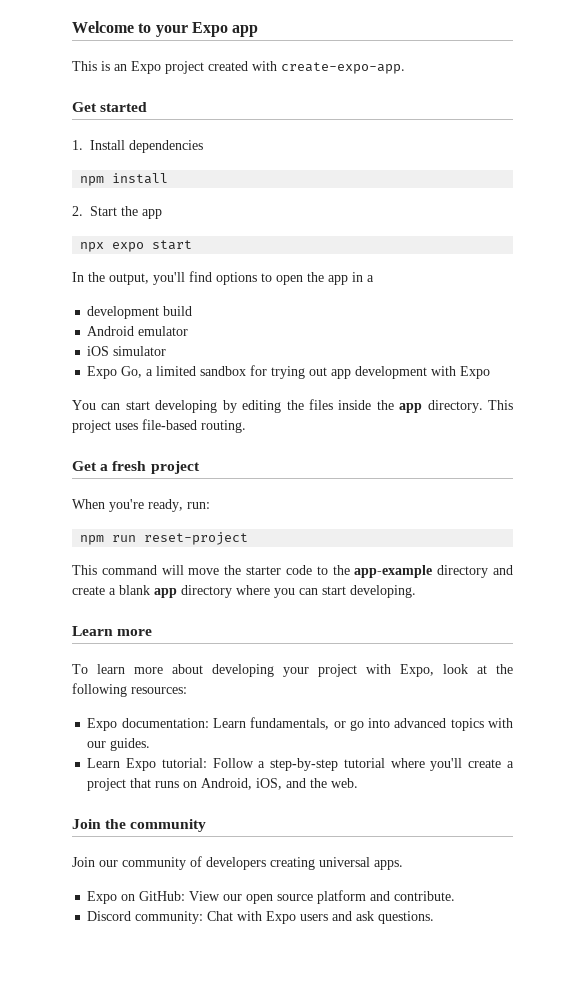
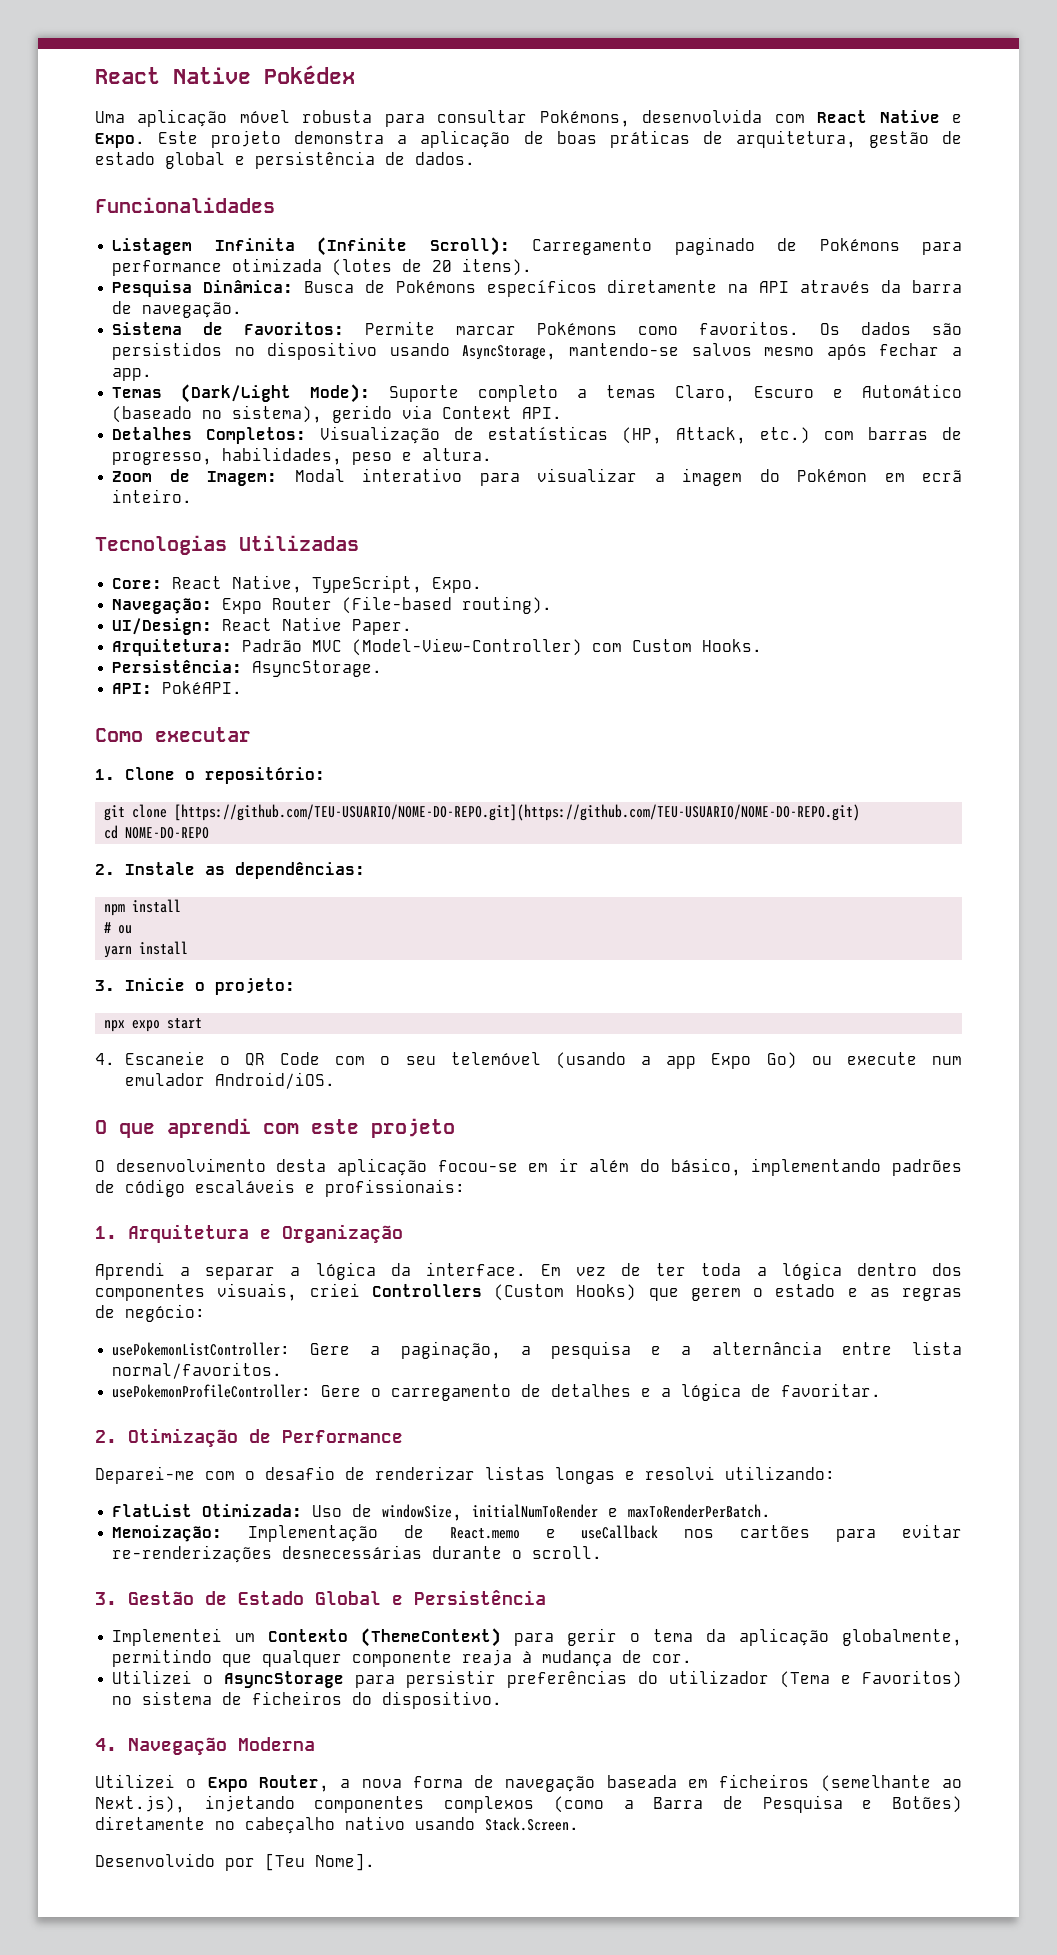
- Welcome to your Expo app
- This is an Expo project created with create-expo-app.
- Get started
- 1. Install dependencies
+ React Native Pokédex
+ Uma aplicação móvel robusta para consultar Pokémons, desenvolvida com React Native e Expo. Este projeto demonstra a aplicação de boas práticas de arquitetura, gestão de estado global e persistência de dados.
+ Funcionalidades
+ Listagem Infinita (Infinite Scroll): Carregamento paginado de Pokémons para performance otimizada (lotes de 20 itens).
+ Pesquisa Dinâmica: Busca de Pokémons específicos diretamente na API através da barra de navegação.
+ Sistema de Favoritos: Permite marcar Pokémons como favoritos. Os dados são persistidos no dispositivo usando AsyncStorage, mantendo-se salvos mesmo após fechar a app.
+ Temas (Dark/Light Mode): Suporte completo a temas Claro, Escuro e Automático (baseado no sistema), gerido via Context API.
+ Detalhes Completos: Visualização de estatísticas (HP, Attack, etc.) com barras de progresso, habilidades, peso e altura.
+ Zoom de Imagem: Modal interativo para visualizar a imagem do Pokémon em ecrã inteiro.
+ Tecnologias Utilizadas
+ Core: React Native, TypeScript, Expo.
+ Navegação: Expo Router (File-based routing).
+ UI/Design: React Native Paper.
+ Arquitetura: Padrão MVC (Model-View-Controller) com Custom Hooks.
+ Persistência: AsyncStorage.
+ API: PokéAPI.
+ Como executar
+ 1. Clone o repositório:
+ git clone [https://github.com/TEU-USUARIO/NOME-DO-REPO.git](https://github.com/TEU-USUARIO/NOME-DO-REPO.git)
+ cd NOME-DO-REPO
+ 2. Instale as dependências:
  npm install
- 2. Start the app
+ # ou
+ yarn install
+ 3. Inicie o projeto:
  npx expo start
- In the output, you'll find options to open the app in a
- development build
- Android emulator
- iOS simulator
- Expo Go, a limited sandbox for trying out app development with Expo
- You can start developing by editing the files inside the app directory. This project uses file-based routing.
- Get a fresh project
- When you're ready, run:
- npm run reset-project
- This command will move the starter code to the app-example directory and create a blank app directory where you can start developing.
- Learn more
- To learn more about developing your project with Expo, look at the following resources:
- Expo documentation: Learn fundamentals, or go into advanced topics with our guides.
- Learn Expo tutorial: Follow a step-by-step tutorial where you'll create a project that runs on Android, iOS, and the web.
- Join the community
- Join our community of developers creating universal apps.
- Expo on GitHub: View our open source platform and contribute.
- Discord community: Chat with Expo users and ask questions.
+ 4. Escaneie o QR Code com o seu telemóvel (usando a app Expo Go) ou execute num emulador Android/iOS.
+ O que aprendi com este projeto
+ O desenvolvimento desta aplicação focou-se em ir além do básico, implementando padrões de código escaláveis e profissionais:
+ 1. Arquitetura e Organização
+ Aprendi a separar a lógica da interface. Em vez de ter toda a lógica dentro dos componentes visuais, criei Controllers (Custom Hooks) que gerem o estado e as regras de negócio:
+ usePokemonListController: Gere a paginação, a pesquisa e a alternância entre lista normal/favoritos.
+ usePokemonProfileController: Gere o carregamento de detalhes e a lógica de favoritar.
+ 2. Otimização de Performance
+ Deparei-me com o desafio de renderizar listas longas e resolvi utilizando:
+ FlatList Otimizada: Uso de windowSize, initialNumToRender e maxToRenderPerBatch.
+ Memoização: Implementação de React.memo e useCallback nos cartões para evitar re-renderizações desnecessárias durante o scroll.
+ 3. Gestão de Estado Global e Persistência
+ Implementei um Contexto (ThemeContext) para gerir o tema da aplicação globalmente, permitindo que qualquer componente reaja à mudança de cor.
+ Utilizei o AsyncStorage para persistir preferências do utilizador (Tema e Favoritos) no sistema de ficheiros do dispositivo.
+ 4. Navegação Moderna
+ Utilizei o Expo Router, a nova forma de navegação baseada em ficheiros (semelhante ao Next.js), injetando componentes complexos (como a Barra de Pesquisa e Botões) diretamente no cabeçalho nativo usando Stack.Screen.
+ Desenvolvido por [Teu Nome].

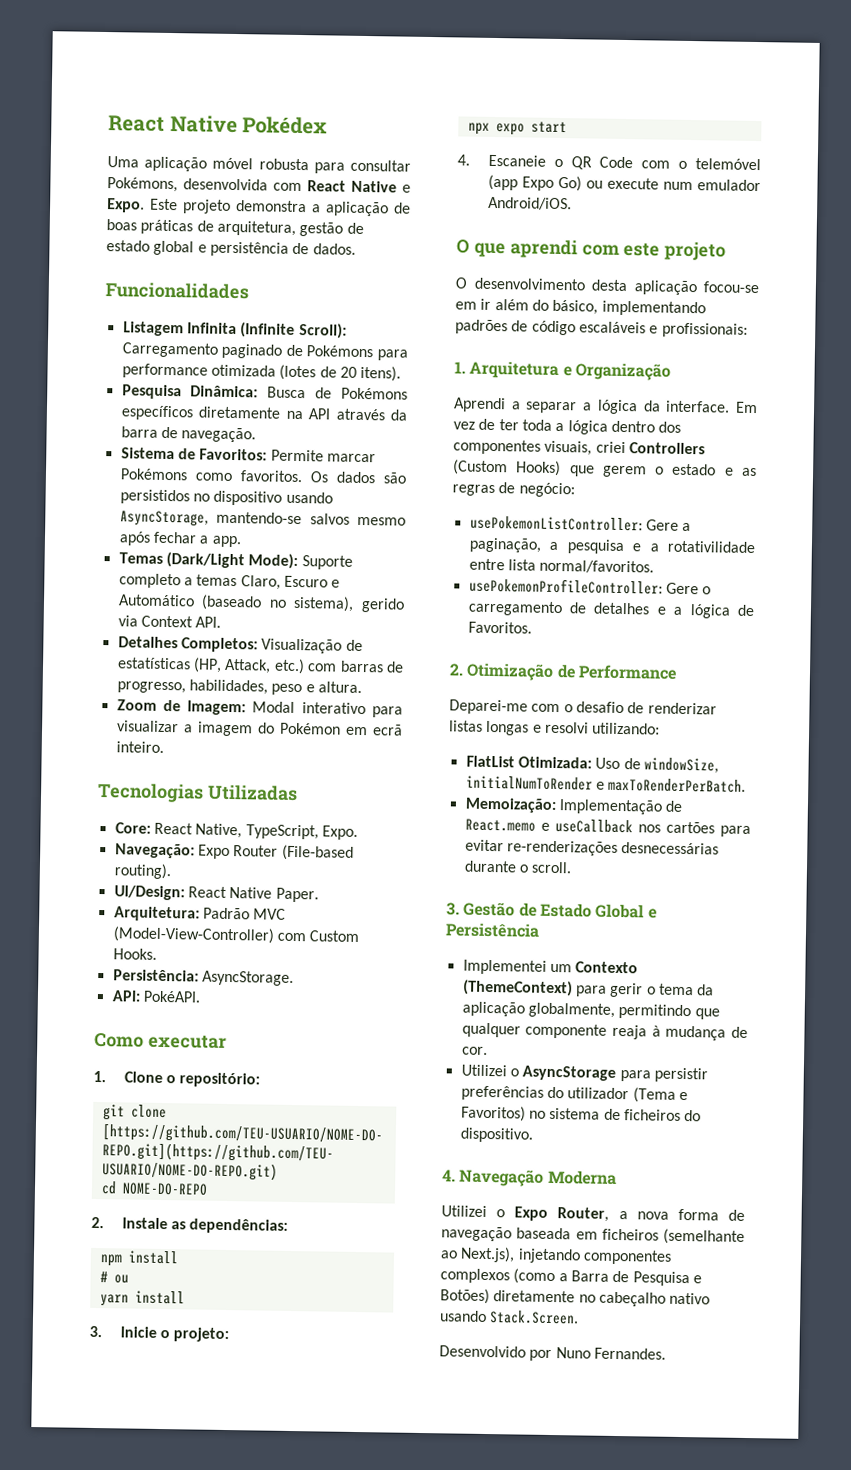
- 4. Escaneie o QR Code com o seu telemóvel (usando a app Expo Go) ou execute num emulador Android/iOS.
+ 4. Escaneie o QR Code com o telemóvel (app Expo Go) ou execute num emulador Android/iOS.
- usePokemonListController: Gere a paginação, a pesquisa e a alternância entre lista normal/favoritos.
+ usePokemonListController: Gere a paginação, a pesquisa e a rotativilidade entre lista normal/favoritos.
- usePokemonProfileController: Gere o carregamento de detalhes e a lógica de favoritar.
+ usePokemonProfileController: Gere o carregamento de detalhes e a lógica de Favoritos.
- Desenvolvido por [Teu Nome].
+ Desenvolvido por Nuno Fernandes.

